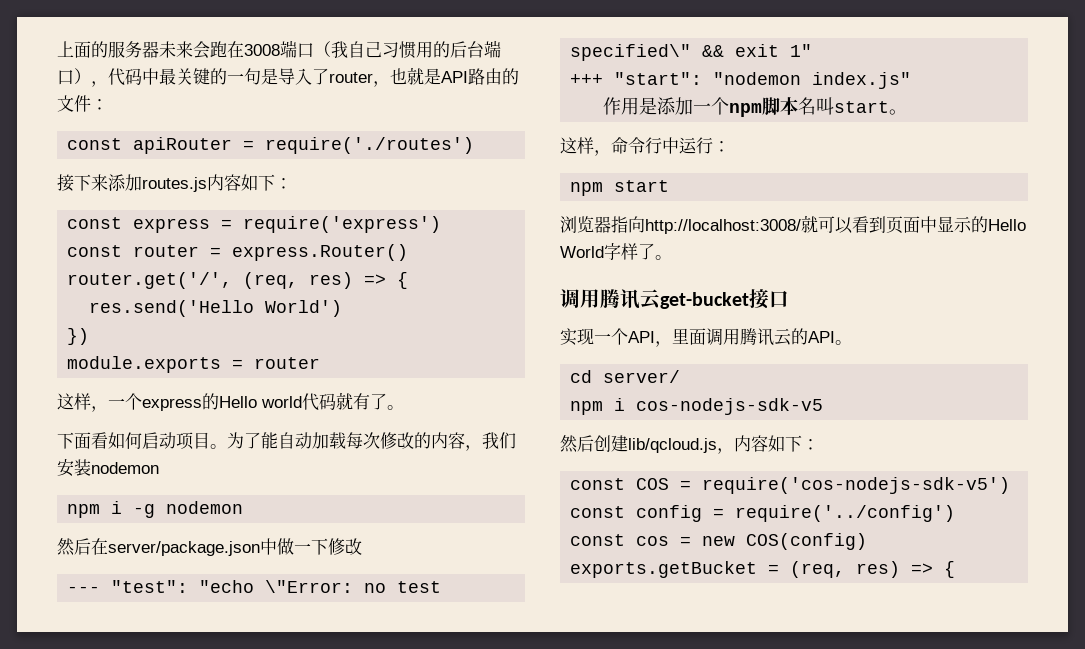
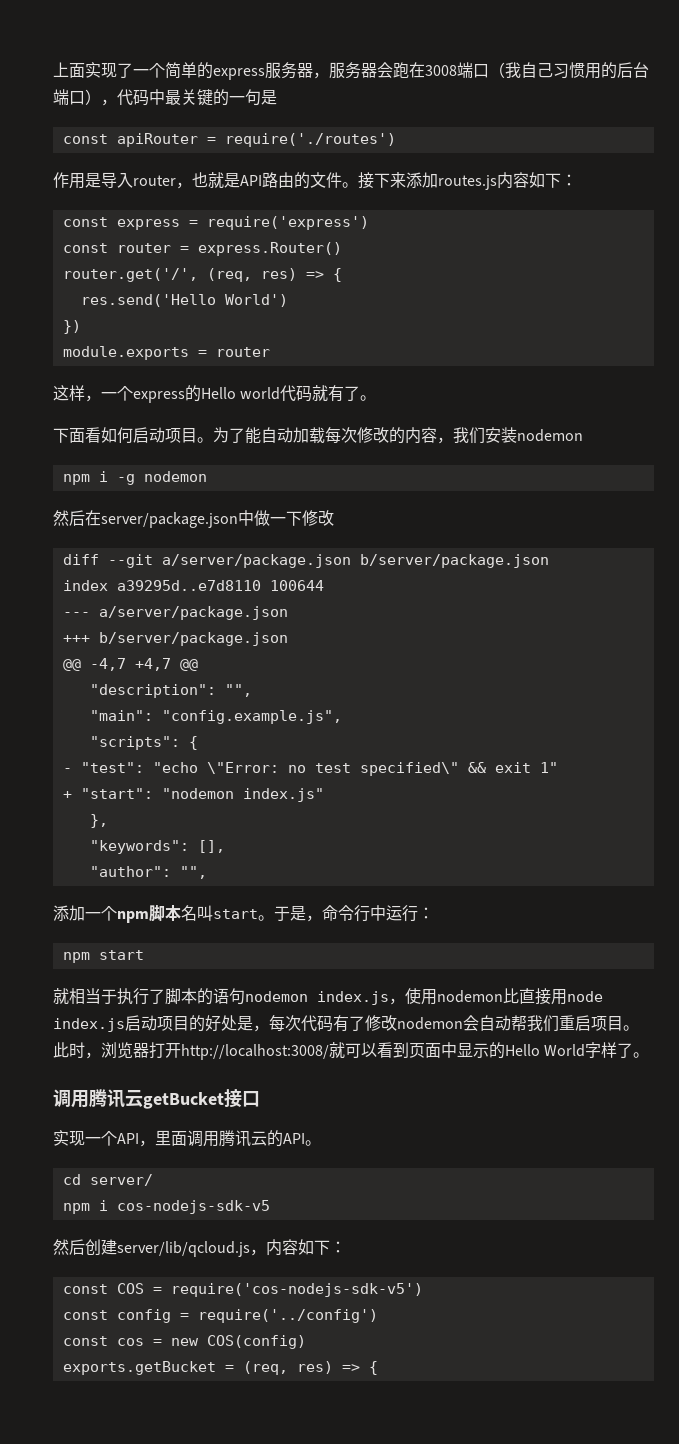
- 上面的服务器未来会跑在3008端口（我自己习惯用的后台端口），代码中最关键的一句是导入了router，也就是API路由的文件：
+ 上面实现了一个简单的express服务器，服务器会跑在3008端口（我自己习惯用的后台端口），代码中最关键的一句是
  const apiRouter = require('./routes')
- 接下来添加routes.js内容如下：
+ 作用是导入router，也就是API路由的文件。接下来添加routes.js内容如下：
- --- "test": "echo \"Error: no test specified\" && exit 1"
+ diff --git a/server/package.json b/server/package.json
+ index a39295d..e7d8110 100644
+ --- a/server/package.json
+ +++ b/server/package.json
+ @@ -4,7 +4,7 @@
+ "description": "",
+ "main": "config.example.js",
+ "scripts": {
+ - "test": "echo \"Error: no test specified\" && exit 1"
- +++ "start": "nodemon index.js"
+ + "start": "nodemon index.js"
- 作用是添加一个npm脚本名叫start。
- 这样，命令行中运行：
+ },
+ "keywords": [],
+ "author": "",
+ 添加一个npm脚本名叫start。于是，命令行中运行：
- 浏览器指向http://localhost:3008/就可以看到页面中显示的Hello World字样了。
+ 就相当于执行了脚本的语句nodemon index.js，使用nodemon比直接用node index.js启动项目的好处是，每次代码有了修改nodemon会自动帮我们重启项目。此时，浏览器打开http://localhost:3008/就可以看到页面中显示的Hello World字样了。
- 调用腾讯云get-bucket接口
+ 调用腾讯云getBucket接口
- 然后创建lib/qcloud.js，内容如下：
+ 然后创建server/lib/qcloud.js，内容如下：

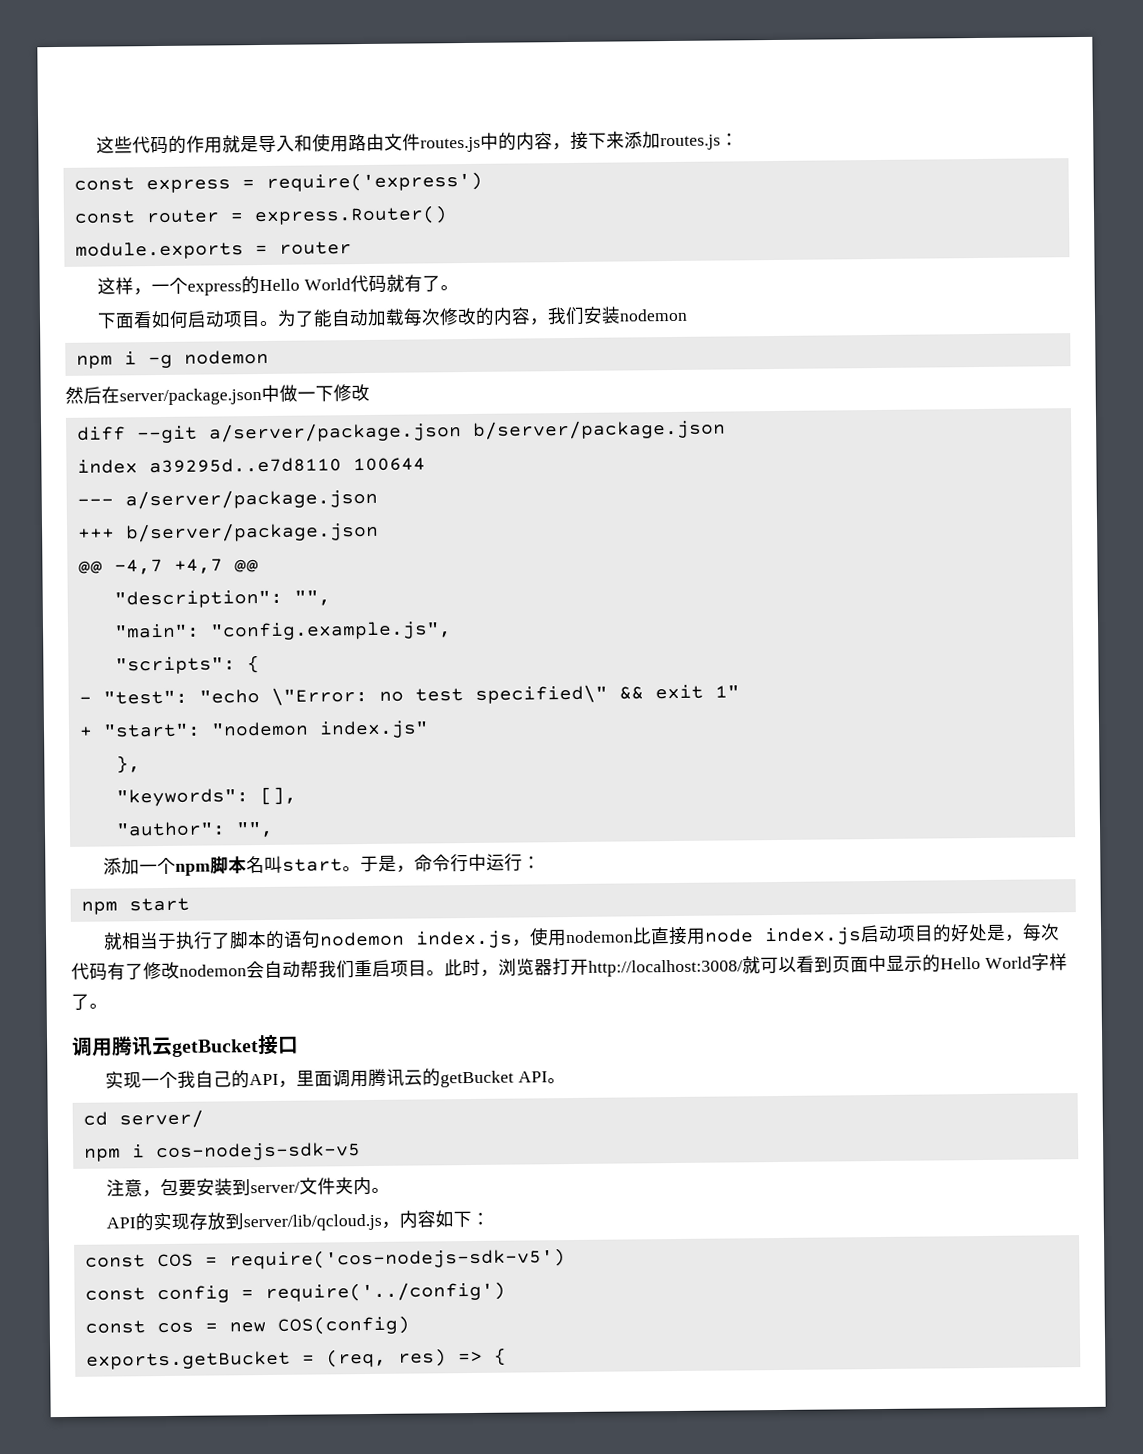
- 上面实现了一个简单的express服务器，服务器会跑在3008端口（我自己习惯用的后台端口），代码中最关键的一句是
- const apiRouter = require('./routes')
- 作用是导入router，也就是API路由的文件。接下来添加routes.js内容如下：
+ 这些代码的作用就是导入和使用路由文件routes.js中的内容，接下来添加routes.js：
- router.get('/', (req, res) => {
- res.send('Hello World')
- })
- 这样，一个express的Hello world代码就有了。
+ 这样，一个express的Hello World代码就有了。
- 实现一个API，里面调用腾讯云的API。
+ 实现一个我自己的API，里面调用腾讯云的getBucket API。
- 然后创建server/lib/qcloud.js，内容如下：
+ 注意，包要安装到server/文件夹内。
+ API的实现存放到server/lib/qcloud.js，内容如下：

